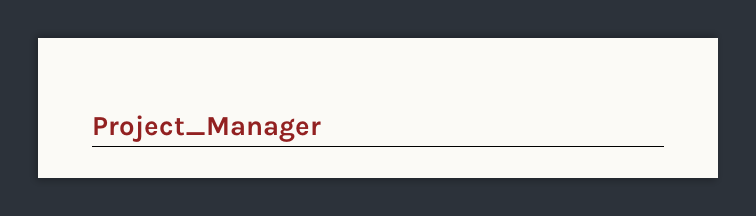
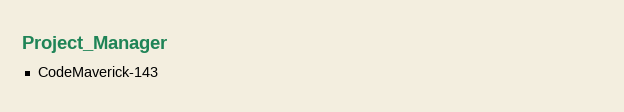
+ CodeMaverick-143

